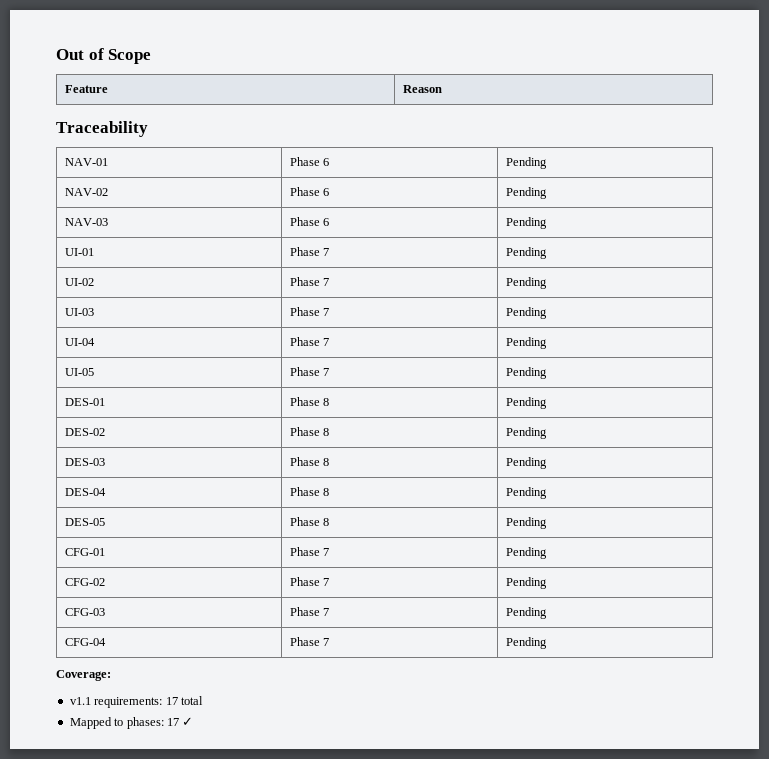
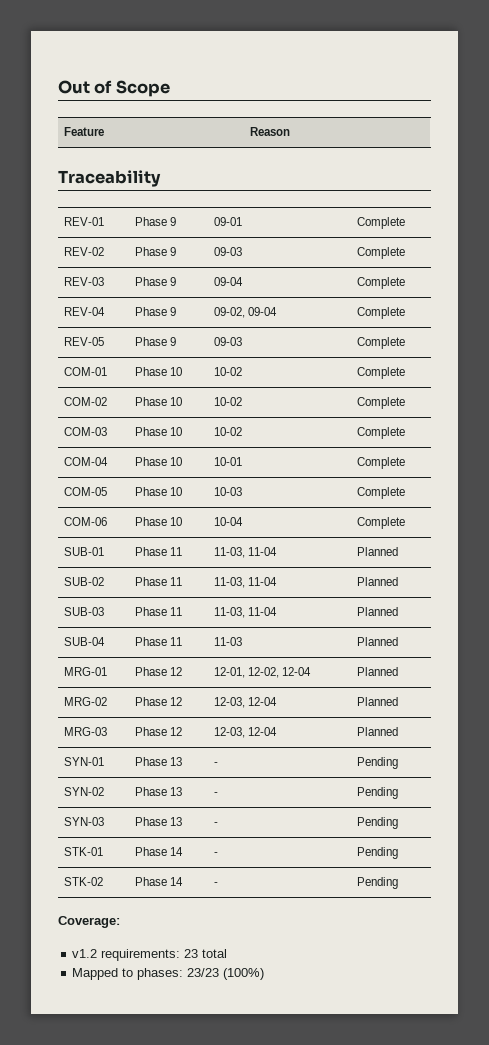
- NAV-01 | Phase 6 | Pending
- NAV-02 | Phase 6 | Pending
- NAV-03 | Phase 6 | Pending
- UI-01 | Phase 7 | Pending
- UI-02 | Phase 7 | Pending
- UI-03 | Phase 7 | Pending
- UI-04 | Phase 7 | Pending
- UI-05 | Phase 7 | Pending
- DES-01 | Phase 8 | Pending
- DES-02 | Phase 8 | Pending
- DES-03 | Phase 8 | Pending
- DES-04 | Phase 8 | Pending
- DES-05 | Phase 8 | Pending
- CFG-01 | Phase 7 | Pending
- CFG-02 | Phase 7 | Pending
- CFG-03 | Phase 7 | Pending
- CFG-04 | Phase 7 | Pending
+ REV-01 | Phase 9 | 09-01 | Complete
+ REV-02 | Phase 9 | 09-03 | Complete
+ REV-03 | Phase 9 | 09-04 | Complete
+ REV-04 | Phase 9 | 09-02, 09-04 | Complete
+ REV-05 | Phase 9 | 09-03 | Complete
+ COM-01 | Phase 10 | 10-02 | Complete
+ COM-02 | Phase 10 | 10-02 | Complete
+ COM-03 | Phase 10 | 10-02 | Complete
+ COM-04 | Phase 10 | 10-01 | Complete
+ COM-05 | Phase 10 | 10-03 | Complete
+ COM-06 | Phase 10 | 10-04 | Complete
+ SUB-01 | Phase 11 | 11-03, 11-04 | Planned
+ SUB-02 | Phase 11 | 11-03, 11-04 | Planned
+ SUB-03 | Phase 11 | 11-03, 11-04 | Planned
+ SUB-04 | Phase 11 | 11-03 | Planned
+ MRG-01 | Phase 12 | 12-01, 12-02, 12-04 | Planned
+ MRG-02 | Phase 12 | 12-03, 12-04 | Planned
+ MRG-03 | Phase 12 | 12-03, 12-04 | Planned
+ SYN-01 | Phase 13 | - | Pending
+ SYN-02 | Phase 13 | - | Pending
+ SYN-03 | Phase 13 | - | Pending
+ STK-01 | Phase 14 | - | Pending
+ STK-02 | Phase 14 | - | Pending
- v1.1 requirements: 17 total
+ v1.2 requirements: 23 total
- Mapped to phases: 17 ✓
+ Mapped to phases: 23/23 (100%)

